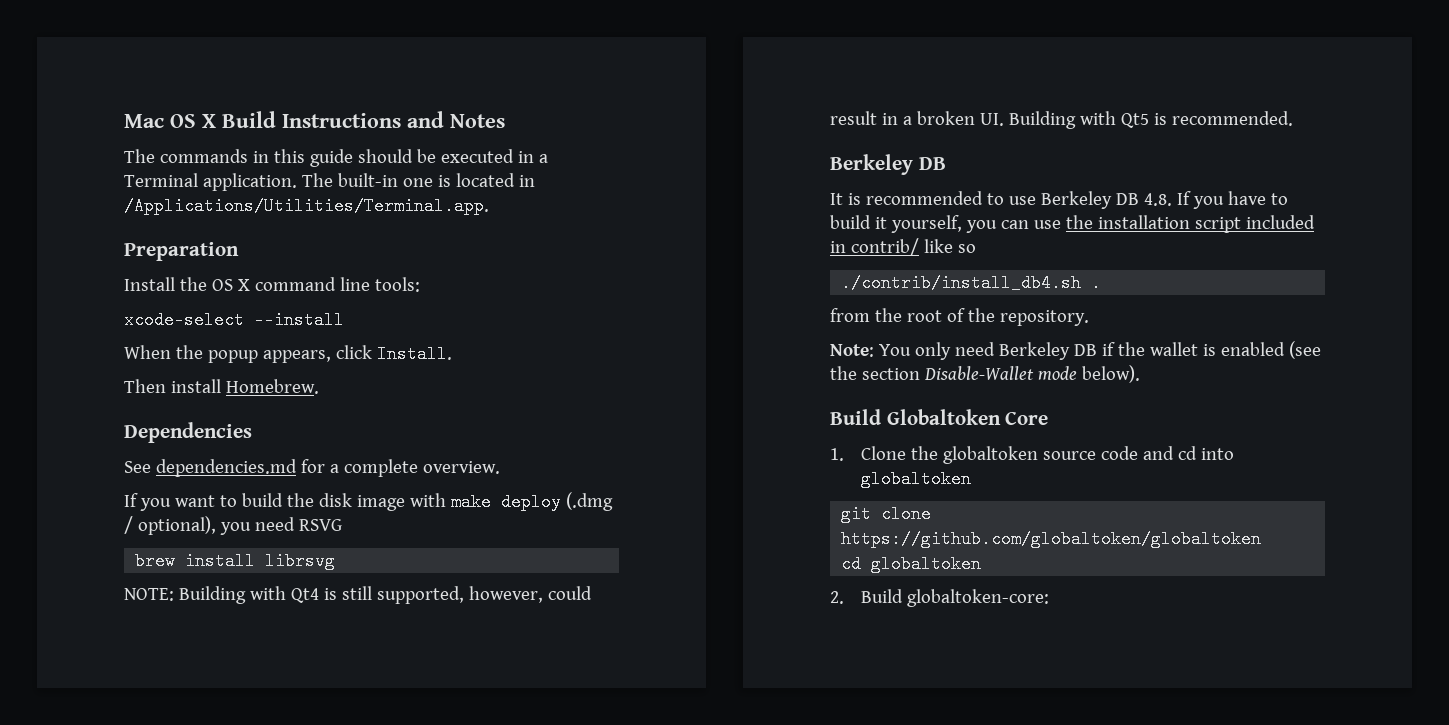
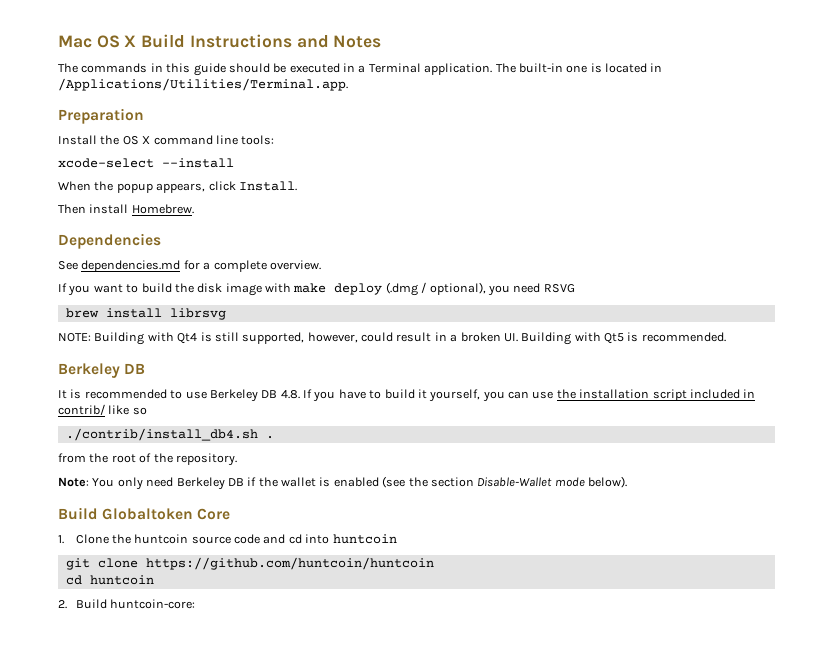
- 1. Clone the globaltoken source code and cd into globaltoken
+ 1. Clone the huntcoin source code and cd into huntcoin
- git clone https://github.com/globaltoken/globaltoken
- cd globaltoken
+ git clone https://github.com/huntcoin/huntcoin
+ cd huntcoin
- 2. Build globaltoken-core:
+ 2. Build huntcoin-core:

